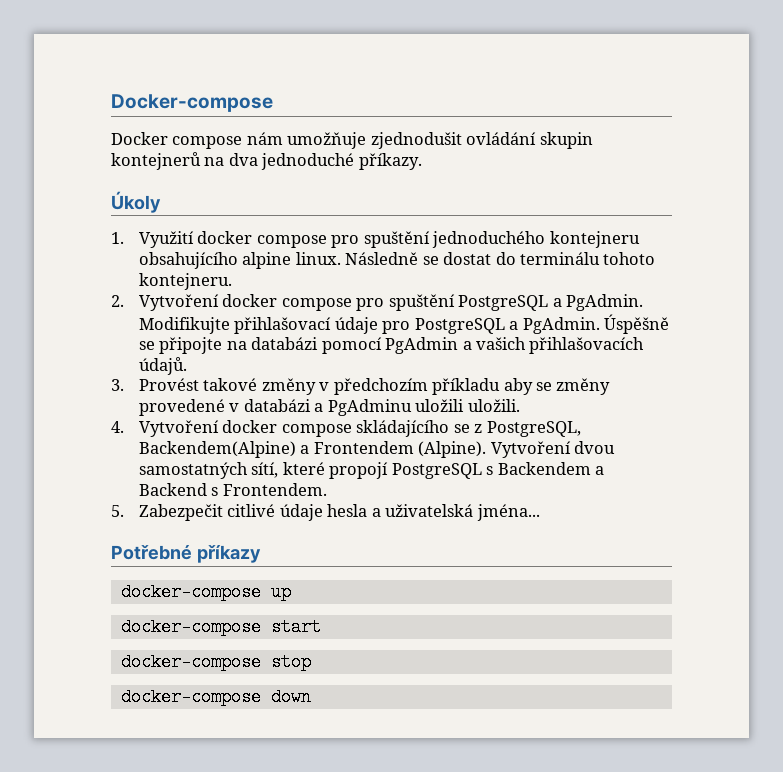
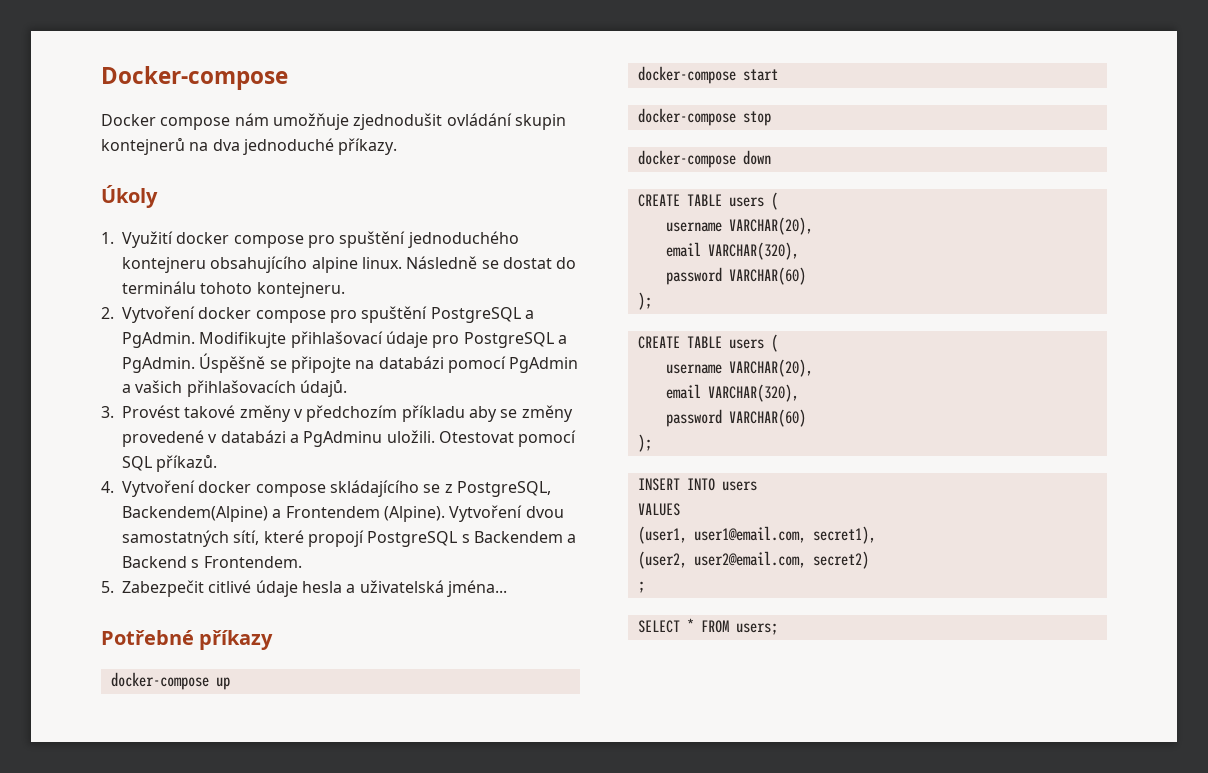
- 3. Provést takové změny v předchozím příkladu aby se změny provedené v databázi a PgAdminu uložili uložili.
+ 3. Provést takové změny v předchozím příkladu aby se změny provedené v databázi a PgAdminu uložili. Otestovat pomocí SQL příkazů.
  docker-compose down
+ CREATE TABLE users (
+ username VARCHAR(20),
+ email VARCHAR(320),
+ password VARCHAR(60)
+ );
+ CREATE TABLE users (
+ username VARCHAR(20),
+ email VARCHAR(320),
+ password VARCHAR(60)
+ );
+ INSERT INTO users
+ VALUES
+ (user1, user1@email.com, secret1),
+ (user2, user2@email.com, secret2)
+ ;
+ SELECT * FROM users;

